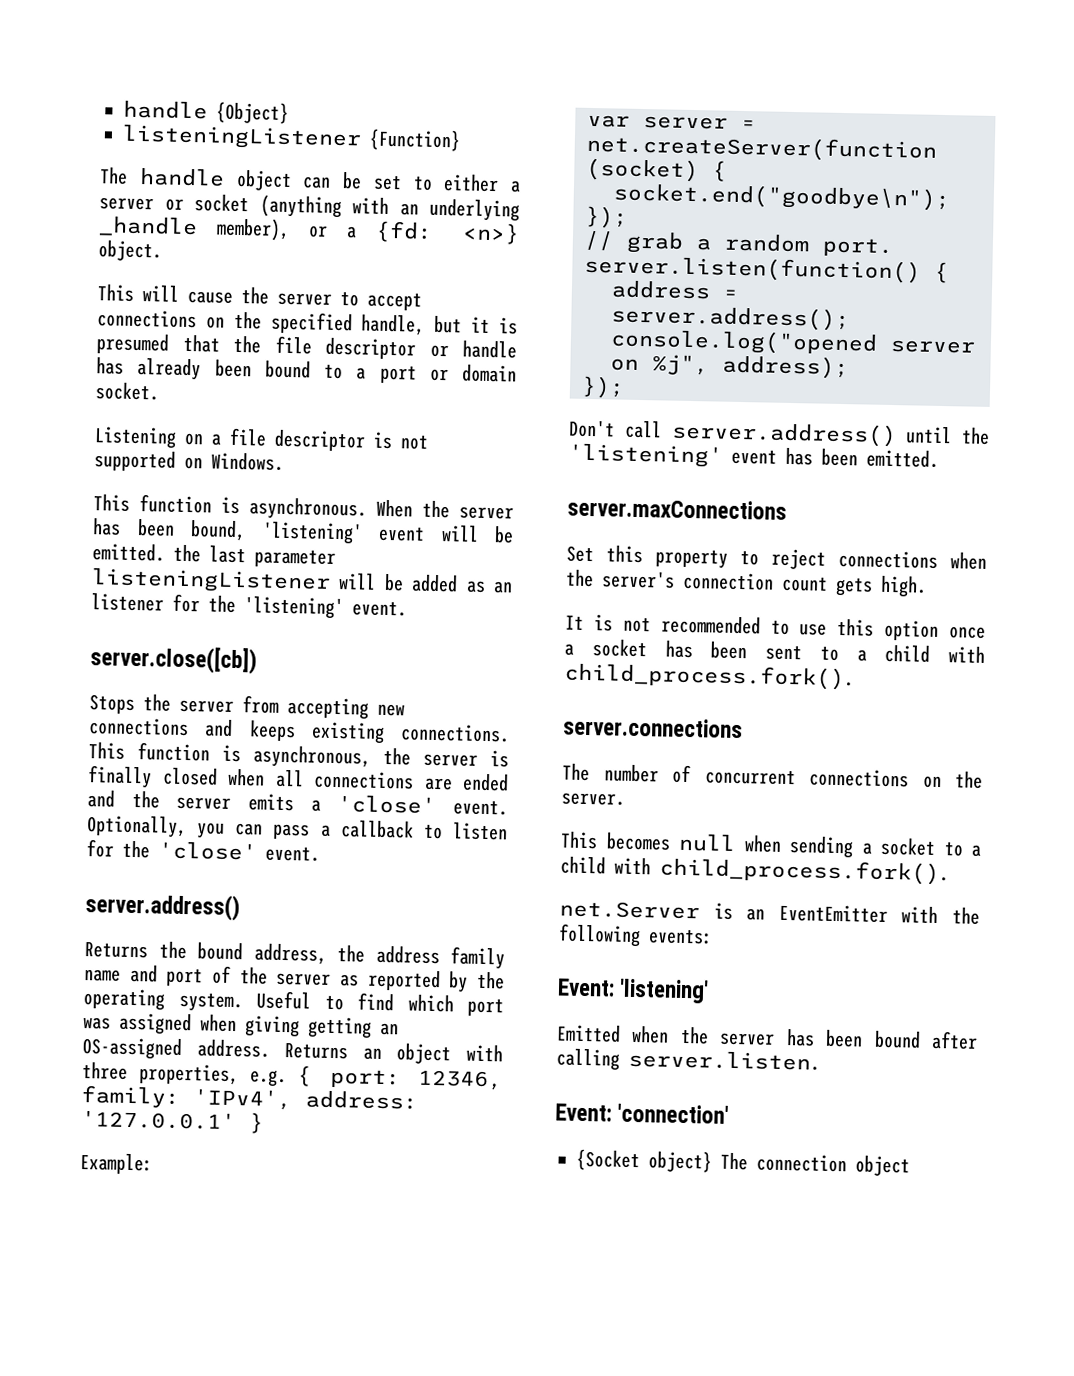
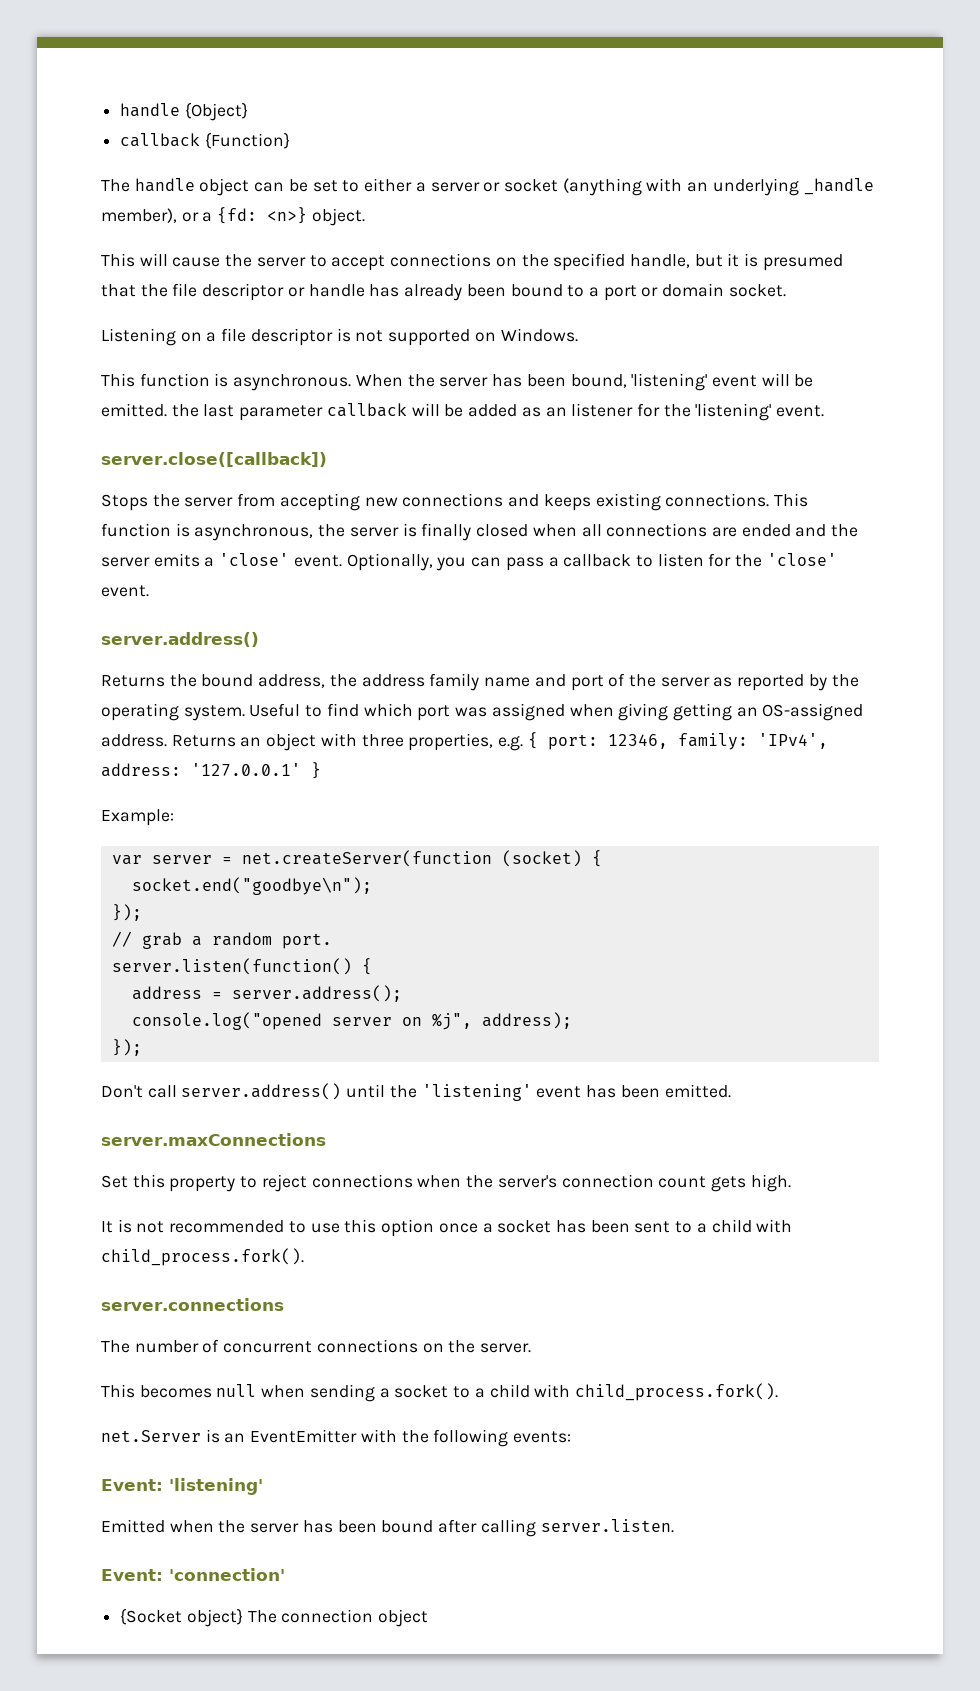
- listeningListener {Function}
+ callback {Function}
- When the server has been bound, 'listening' event will be emitted. the last parameter listeningListener will be added as an listener for the 'listening' event.
+ When the server has been bound, 'listening' event will be emitted. the last parameter callback will be added as an listener for the 'listening' event.
- server.close([cb])
+ server.close([callback])

